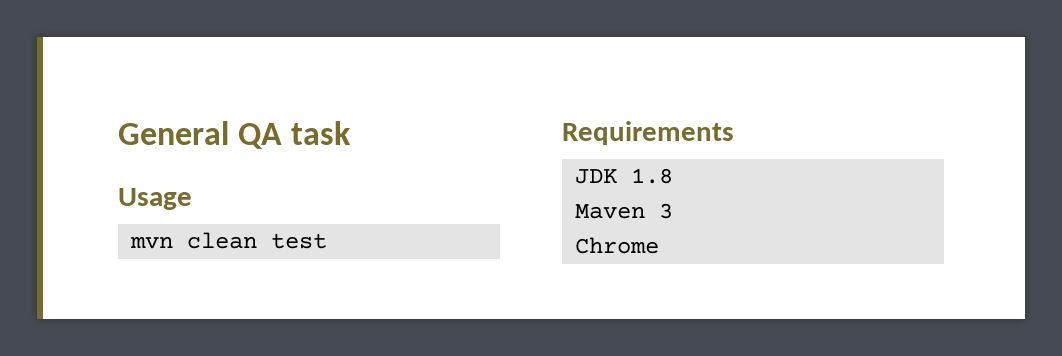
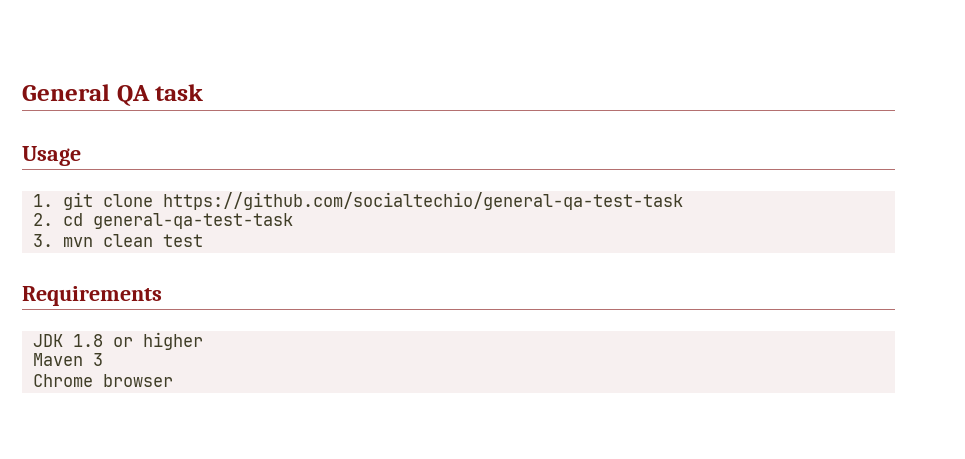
- mvn clean test
+ 1. git clone https://github.com/socialtechio/general-qa-test-task
+ 2. cd general-qa-test-task
+ 3. mvn clean test
- JDK 1.8
+ JDK 1.8 or higher
- Chrome
+ Chrome browser

